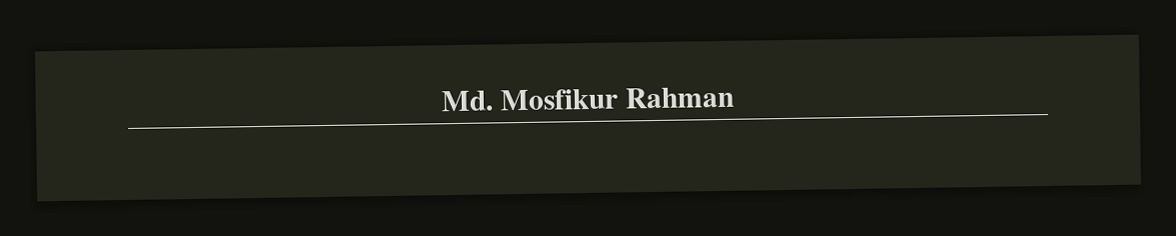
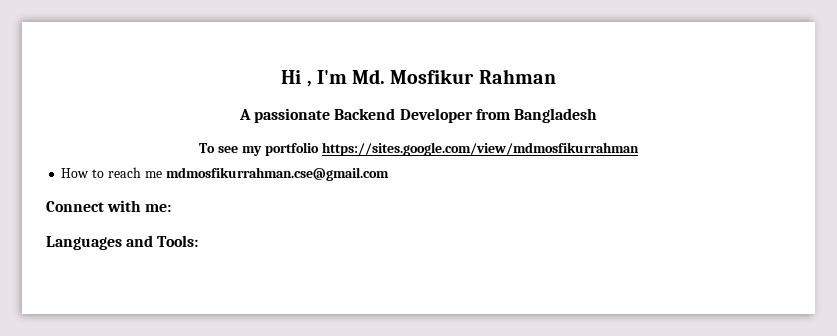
- Md. Mosfikur Rahman
+ Hi , I'm Md. Mosfikur Rahman
+ A passionate Backend Developer from Bangladesh
+ To see my portfolio https://sites.google.com/view/mdmosfikurrahman
+ How to reach me mdmosfikurrahman.cse@gmail.com
+ Connect with me:
+ Languages and Tools:

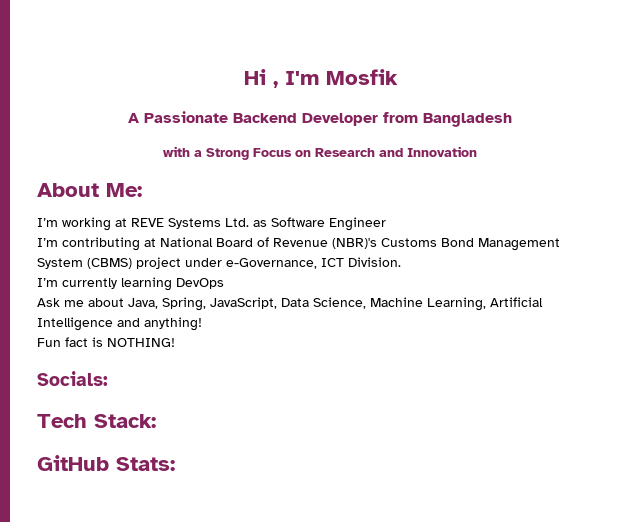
- Hi , I'm Md. Mosfikur Rahman
+ Hi , I'm Mosfik
- A passionate Backend Developer from Bangladesh
+ A Passionate Backend Developer from Bangladesh
- To see my portfolio https://sites.google.com/view/mdmosfikurrahman
- How to reach me mdmosfikurrahman.cse@gmail.com
- Connect with me:
- Languages and Tools:
+ with a Strong Focus on Research and Innovation
+ About Me:
+ I’m working at REVE Systems Ltd. as Software Engineer
+ I’m contributing at National Board of Revenue (NBR)'s Customs Bond Management System (CBMS) project under e-Governance, ICT Division.
+ I’m currently learning DevOps
+ Ask me about Java, Spring, JavaScript, Data Science, Machine Learning, Artificial Intelligence and anything!
+ Fun fact is NOTHING!
+ Socials:
+ Tech Stack:
+ GitHub Stats:

